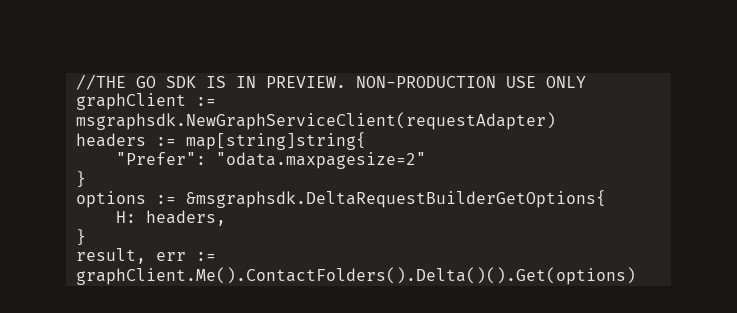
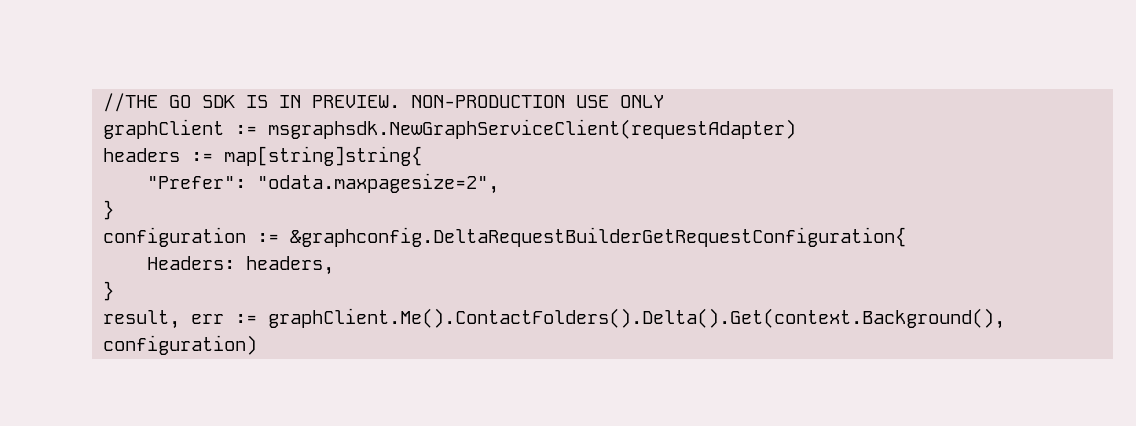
- "Prefer": "odata.maxpagesize=2"
+ "Prefer": "odata.maxpagesize=2",
  }
- options := &msgraphsdk.DeltaRequestBuilderGetOptions{
- H: headers,
+ configuration := &graphconfig.DeltaRequestBuilderGetRequestConfiguration{
+ Headers: headers,
- result, err := graphClient.Me().ContactFolders().Delta()().Get(options)
+ result, err := graphClient.Me().ContactFolders().Delta().Get(context.Background(), configuration)

